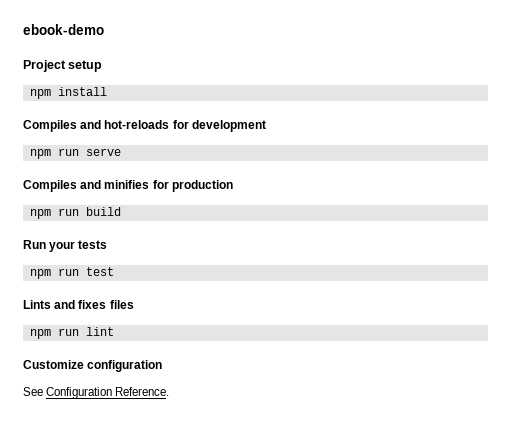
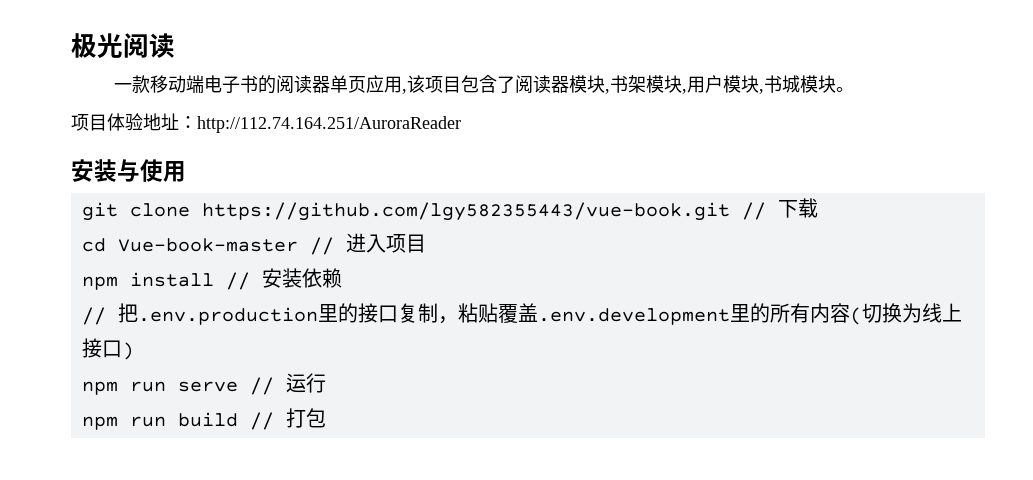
- ebook-demo
- Project setup
- npm install
- Compiles and hot-reloads for development
- npm run serve
- Compiles and minifies for production
- npm run build
- Run your tests
- npm run test
- Lints and fixes files
- npm run lint
- Customize configuration
- See Configuration Reference.
+ 极光阅读
+ 一款移动端电子书的阅读器单页应用,该项目包含了阅读器模块,书架模块,用户模块,书城模块。
+ 项目体验地址：http://112.74.164.251/AuroraReader
+ 安装与使用
+ git clone https://github.com/lgy582355443/vue-book.git // 下载
+ cd Vue-book-master // 进入项目
+ npm install // 安装依赖
+ // 把.env.production里的接口复制，粘贴覆盖.env.development里的所有内容(切换为线上接口)
+ npm run serve // 运行
+ npm run build // 打包

